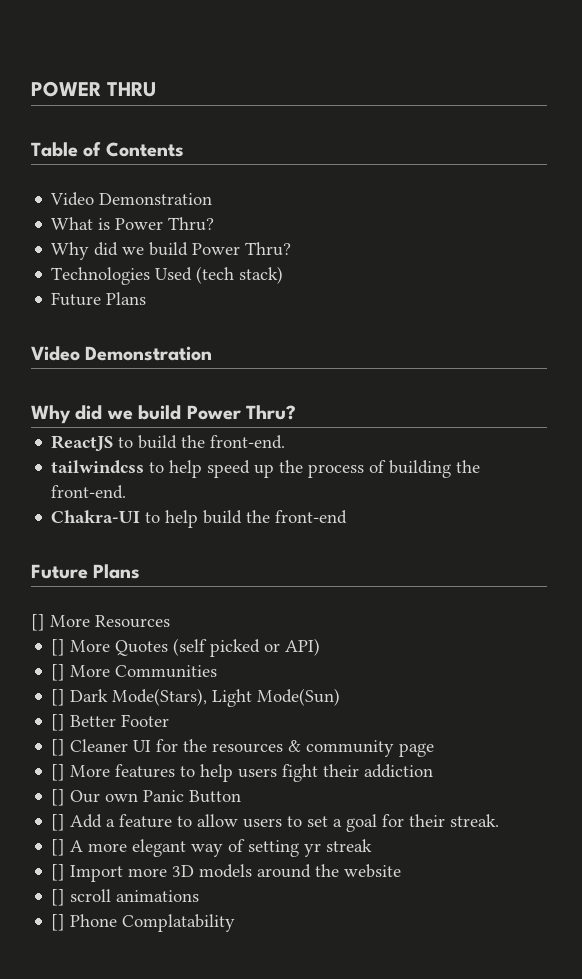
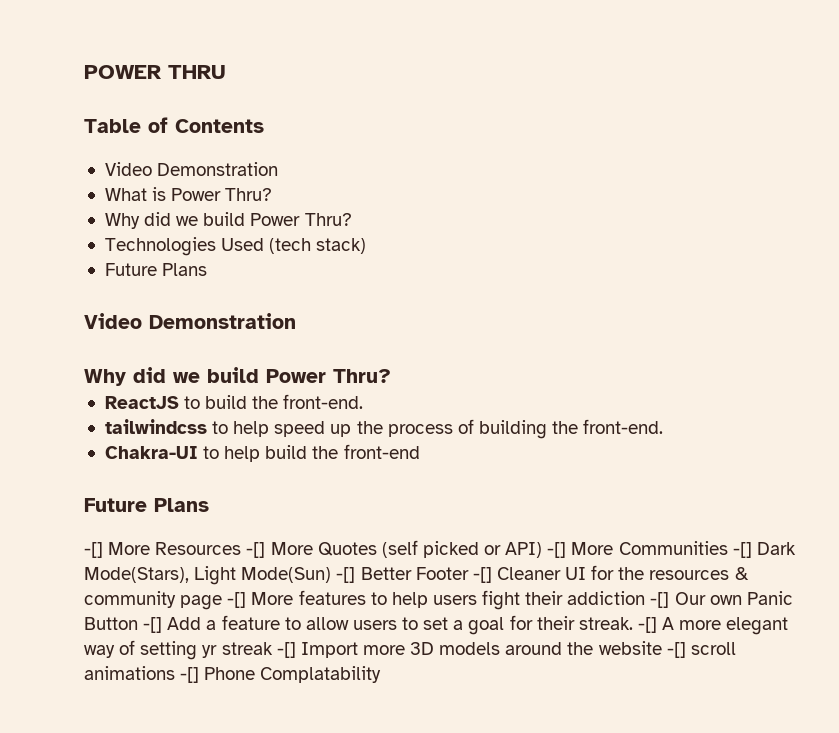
- [] More Resources
- [] More Quotes (self picked or API)
- [] More Communities
- [] Dark Mode(Stars), Light Mode(Sun)
- [] Better Footer
- [] Cleaner UI for the resources & community page
- [] More features to help users fight their addiction
- [] Our own Panic Button
- [] Add a feature to allow users to set a goal for their streak.
- [] A more elegant way of setting yr streak
- [] Import more 3D models around the website
- [] scroll animations
- [] Phone Complatability
+ -[] More Resources -[] More Quotes (self picked or API) -[] More Communities -[] Dark Mode(Stars), Light Mode(Sun) -[] Better Footer -[] Cleaner UI for the resources & community page -[] More features to help users fight their addiction -[] Our own Panic Button -[] Add a feature to allow users to set a goal for their streak. -[] A more elegant way of setting yr streak -[] Import more 3D models around the website -[] scroll animations -[] Phone Complatability

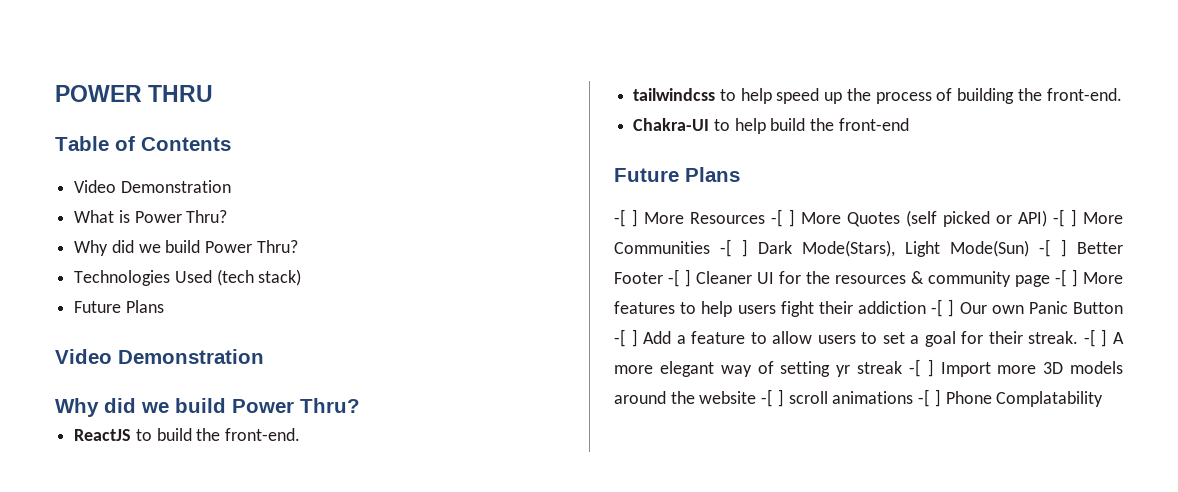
- -[] More Resources -[] More Quotes (self picked or API) -[] More Communities -[] Dark Mode(Stars), Light Mode(Sun) -[] Better Footer -[] Cleaner UI for the resources & community page -[] More features to help users fight their addiction -[] Our own Panic Button -[] Add a feature to allow users to set a goal for their streak.
+ -[ ] More Resources -[ ] More Quotes (self picked or API) -[ ] More Communities -[ ] Dark Mode(Stars), Light Mode(Sun) -[ ] Better Footer -[ ] Cleaner UI for the resources & community page -[ ] More features to help users fight their addiction -[ ] Our own Panic Button -[ ] Add a feature to allow users to set a goal for their streak.
- -[] A more elegant way of setting yr streak -[] Import more 3D models around the website -[] scroll animations -[] Phone Complatability
+ -[ ] A more elegant way of setting yr streak -[ ] Import more 3D models around the website -[ ] scroll animations -[ ] Phone Complatability

